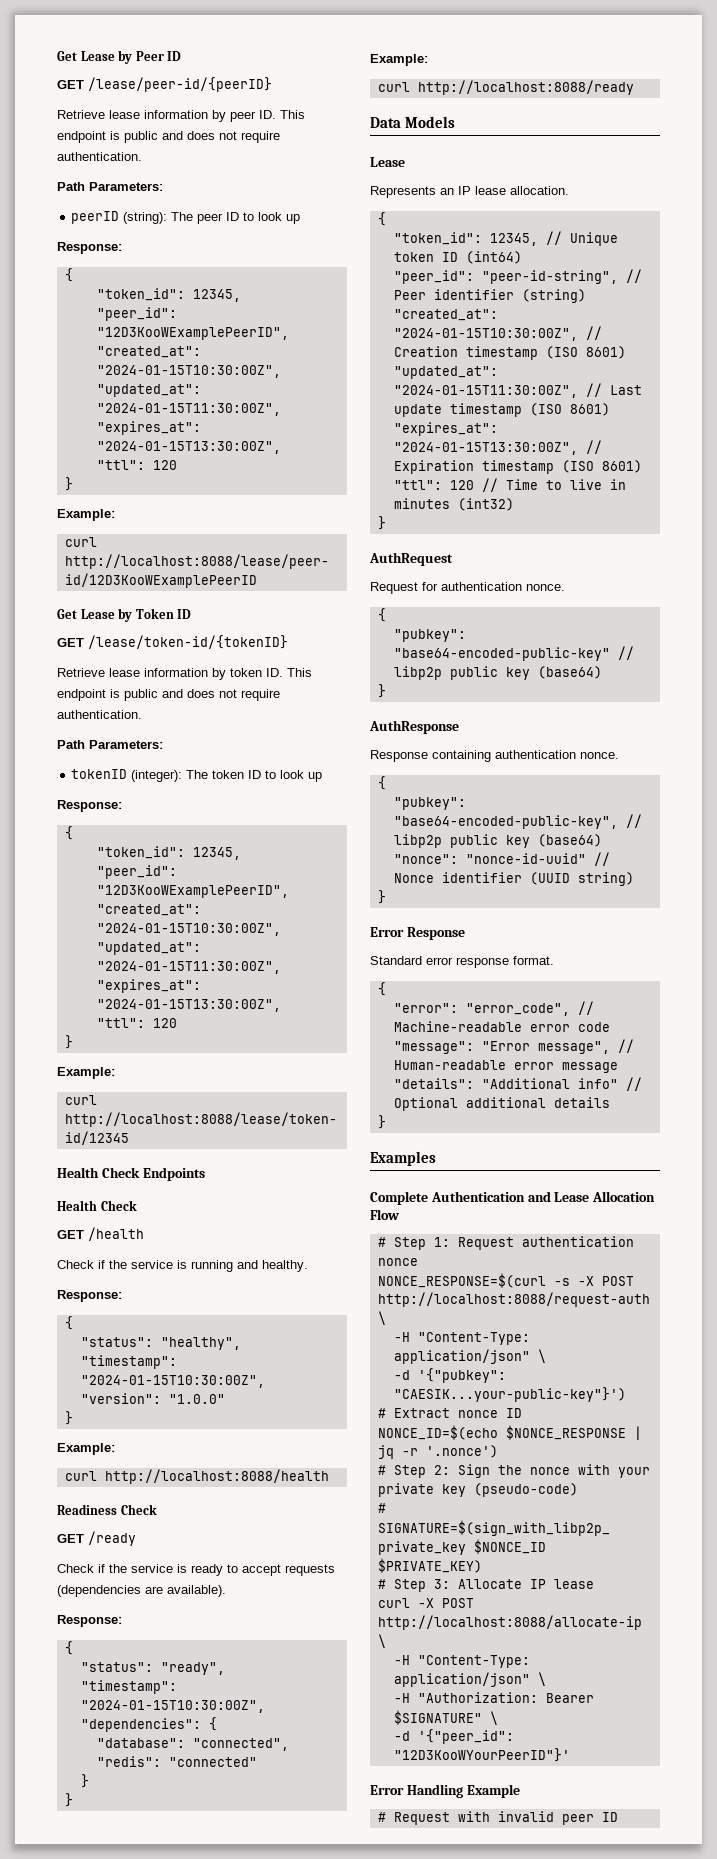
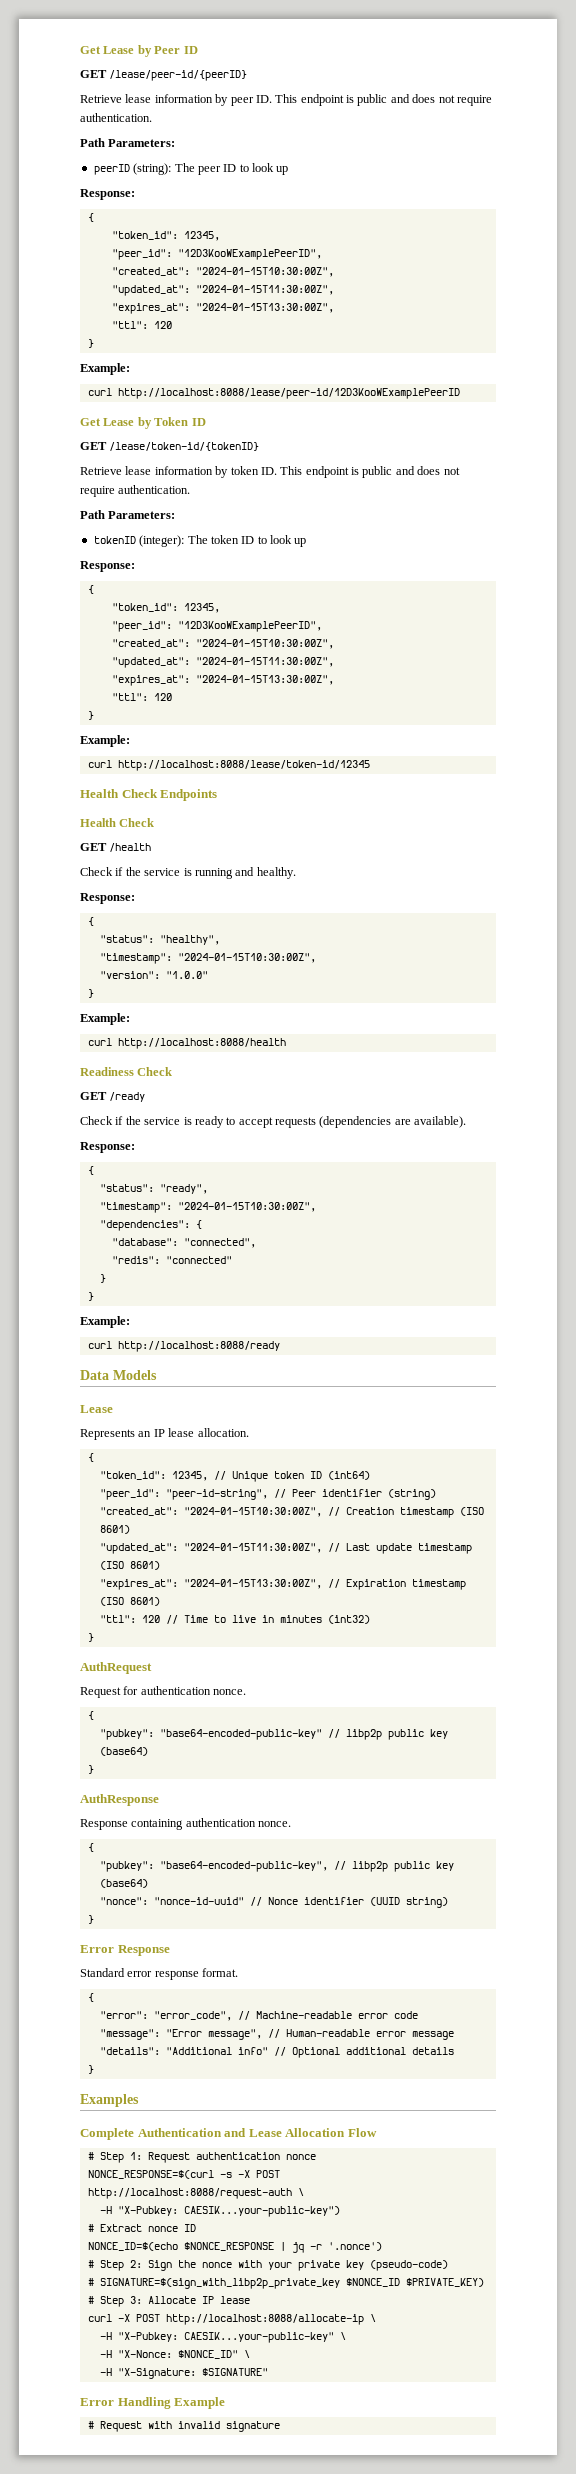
  NONCE_RESPONSE=$(curl -s -X POST http://localhost:8088/request-auth \
- -H "Content-Type: application/json" \
- -d '{"pubkey": "CAESIK...your-public-key"}')
+ -H "X-Pubkey: CAESIK...your-public-key")
  curl -X POST http://localhost:8088/allocate-ip \
- -H "Content-Type: application/json" \
- -H "Authorization: Bearer $SIGNATURE" \
- -d '{"peer_id": "12D3KooWYourPeerID"}'
+ -H "X-Pubkey: CAESIK...your-public-key" \
+ -H "X-Nonce: $NONCE_ID" \
+ -H "X-Signature: $SIGNATURE"
- # Request with invalid peer ID
+ # Request with invalid signature

